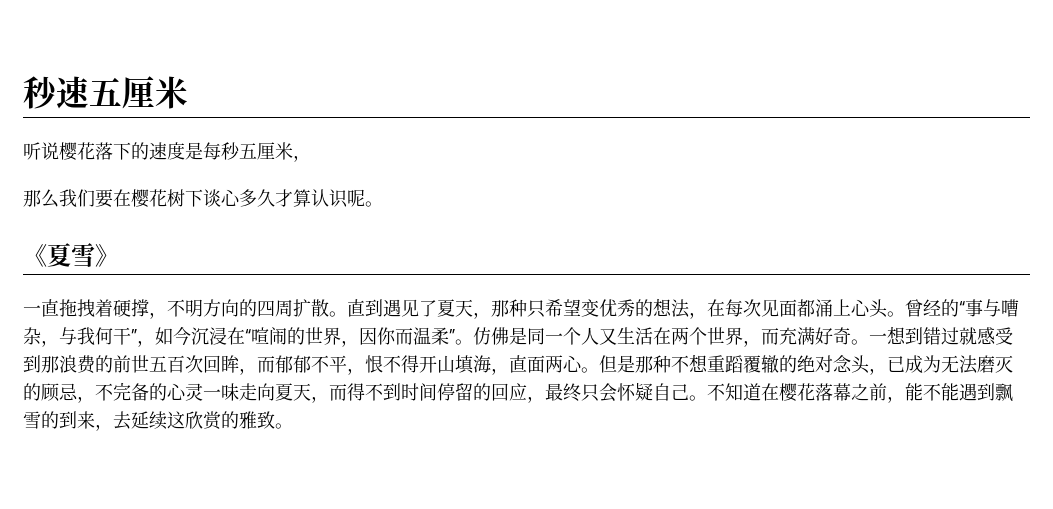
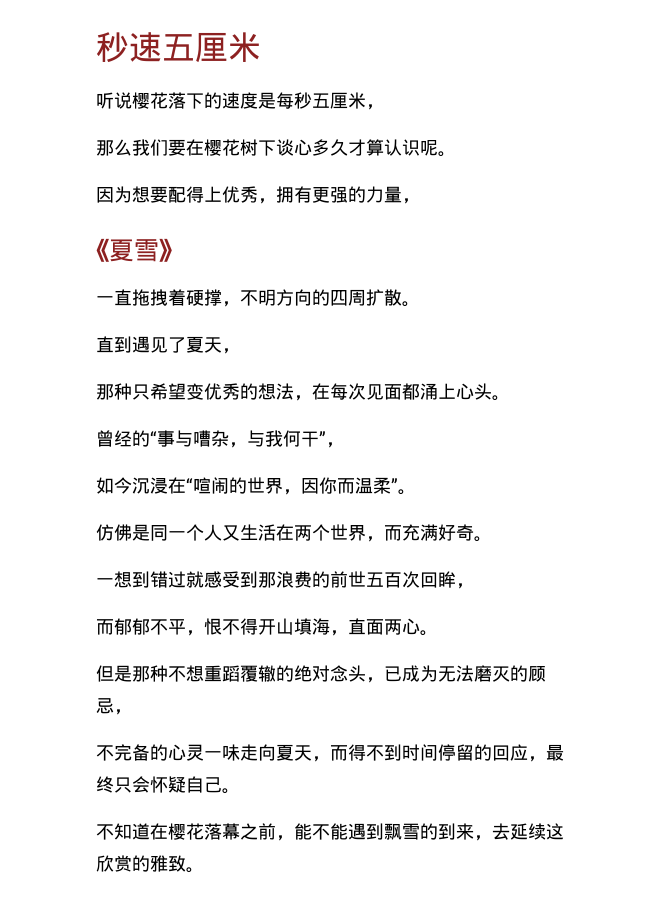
+ 因为想要配得上优秀，拥有更强的力量，
- 一直拖拽着硬撑，不明方向的四周扩散。直到遇见了夏天，那种只希望变优秀的想法，在每次见面都涌上心头。曾经的“事与嘈杂，与我何干”，如今沉浸在“喧闹的世界，因你而温柔”。仿佛是同一个人又生活在两个世界，而充满好奇。一想到错过就感受到那浪费的前世五百次回眸，而郁郁不平，恨不得开山填海，直面两心。但是那种不想重蹈覆辙的绝对念头，已成为无法磨灭的顾忌，不完备的心灵一味走向夏天，而得不到时间停留的回应，最终只会怀疑自己。不知道在樱花落幕之前，能不能遇到飘雪的到来，去延续这欣赏的雅致。
+ 一直拖拽着硬撑，不明方向的四周扩散。
+ 直到遇见了夏天，
+ 那种只希望变优秀的想法，在每次见面都涌上心头。
+ 曾经的“事与嘈杂，与我何干”，
+ 如今沉浸在“喧闹的世界，因你而温柔”。
+ 仿佛是同一个人又生活在两个世界，而充满好奇。
+ 一想到错过就感受到那浪费的前世五百次回眸，
+ 而郁郁不平，恨不得开山填海，直面两心。
+ 但是那种不想重蹈覆辙的绝对念头，已成为无法磨灭的顾忌，
+ 不完备的心灵一味走向夏天，而得不到时间停留的回应，最终只会怀疑自己。
+ 不知道在樱花落幕之前，能不能遇到飘雪的到来，去延续这欣赏的雅致。

